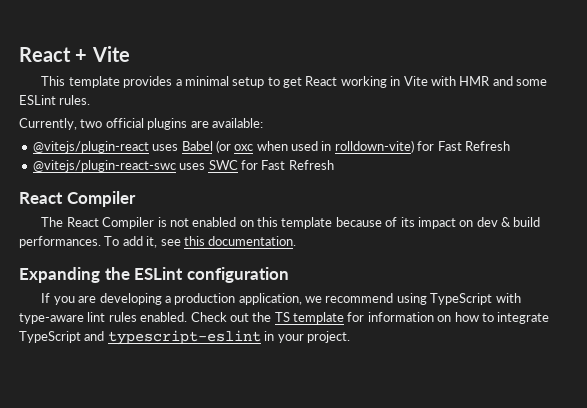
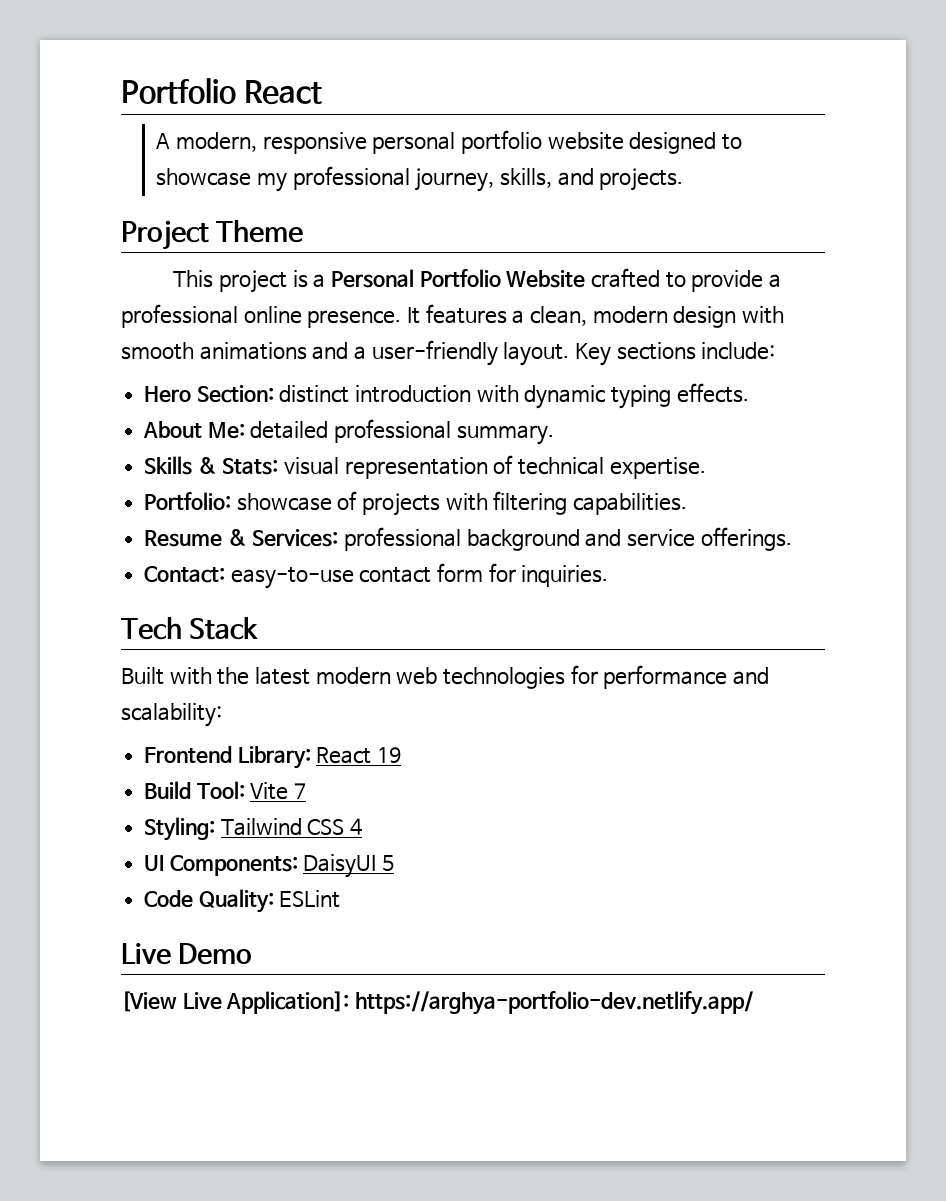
- React + Vite
- This template provides a minimal setup to get React working in Vite with HMR and some ESLint rules.
- Currently, two official plugins are available:
- @vitejs/plugin-react uses Babel (or oxc when used in rolldown-vite) for Fast Refresh
- @vitejs/plugin-react-swc uses SWC for Fast Refresh
- React Compiler
- The React Compiler is not enabled on this template because of its impact on dev & build performances. To add it, see this documentation.
- Expanding the ESLint configuration
- If you are developing a production application, we recommend using TypeScript with type-aware lint rules enabled. Check out the TS template for information on how to integrate TypeScript and typescript-eslint in your project.
+ Portfolio React
+ A modern, responsive personal portfolio website designed to showcase my professional journey, skills, and projects.
+ Project Theme
+ This project is a Personal Portfolio Website crafted to provide a professional online presence. It features a clean, modern design with smooth animations and a user-friendly layout. Key sections include:
+ Hero Section: distinct introduction with dynamic typing effects.
+ About Me: detailed professional summary.
+ Skills & Stats: visual representation of technical expertise.
+ Portfolio: showcase of projects with filtering capabilities.
+ Resume & Services: professional background and service offerings.
+ Contact: easy-to-use contact form for inquiries.
+ Tech Stack
+ Built with the latest modern web technologies for performance and scalability:
+ Frontend Library: React 19
+ Build Tool: Vite 7
+ Styling: Tailwind CSS 4
+ UI Components: DaisyUI 5
+ Code Quality: ESLint
+ Live Demo
+ [View Live Application]: https://arghya-portfolio-dev.netlify.app/

